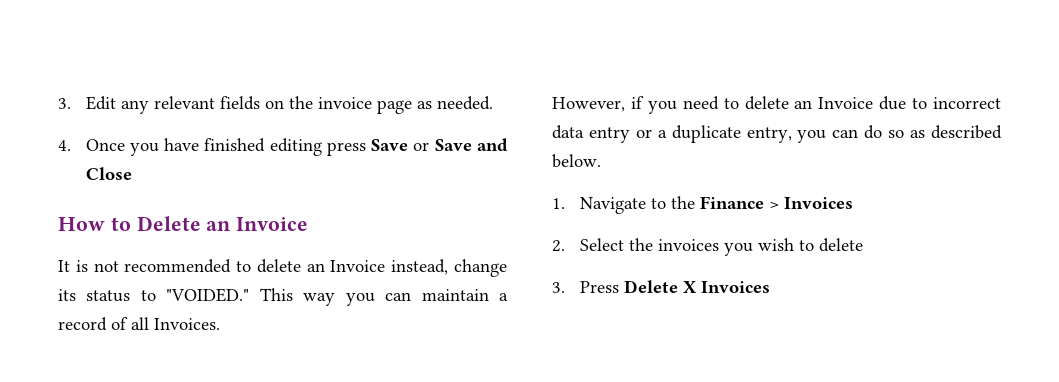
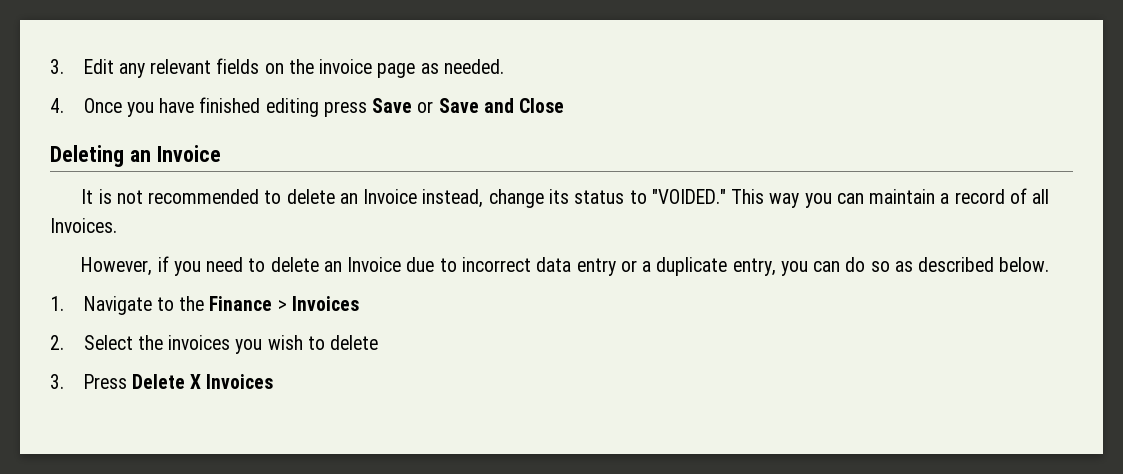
- How to Delete an Invoice
+ Deleting an Invoice

